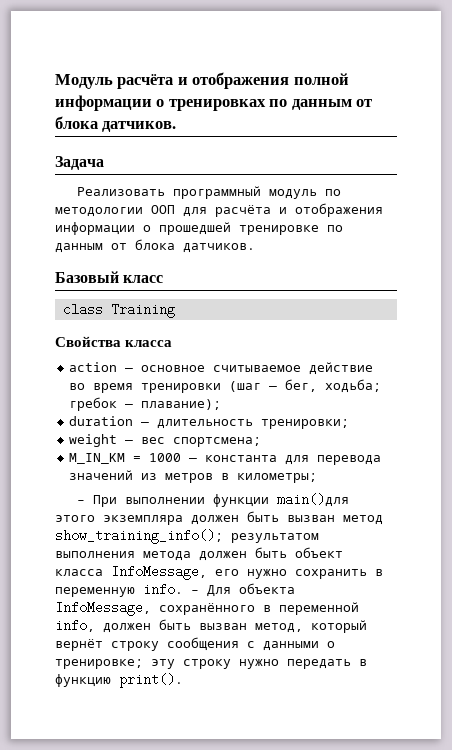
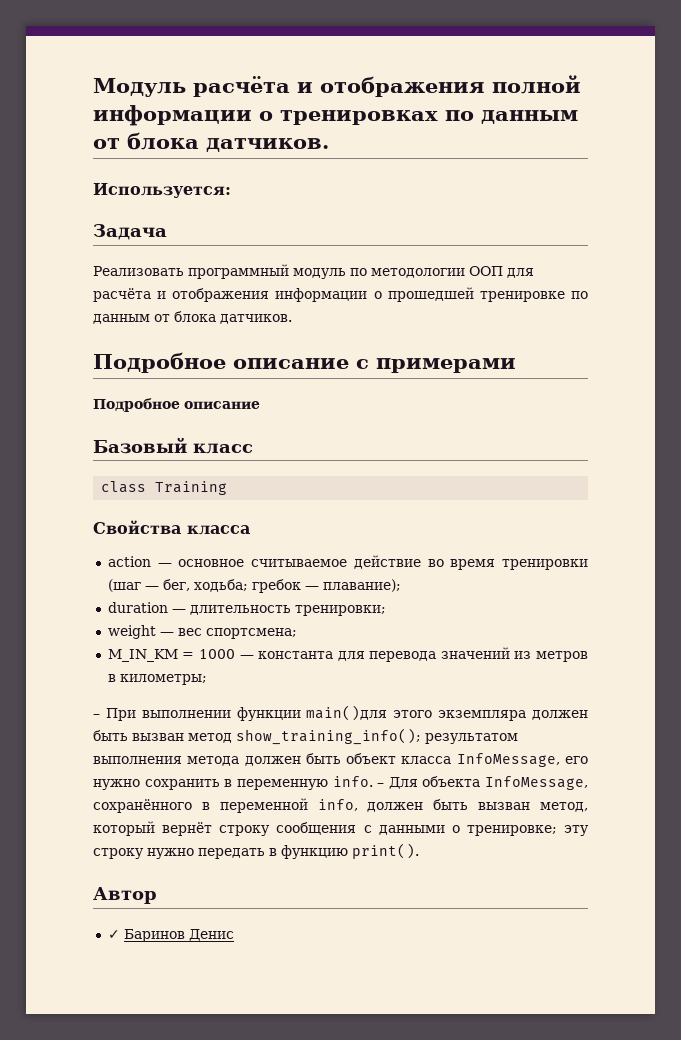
+ Используется:
+ Подробное описание с примерами
+ Подробное описание
+ Автор
+ ✓ Баринов Денис

